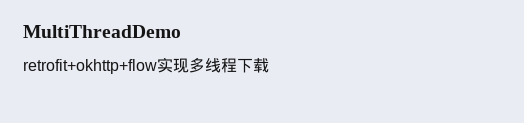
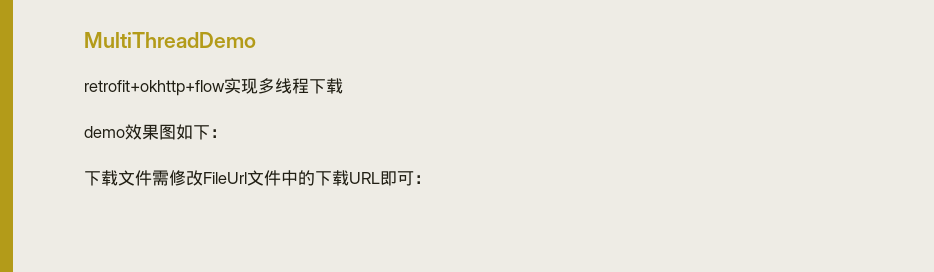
+ demo效果图如下：
+ 下载文件需修改FileUrl文件中的下载URL即可：

